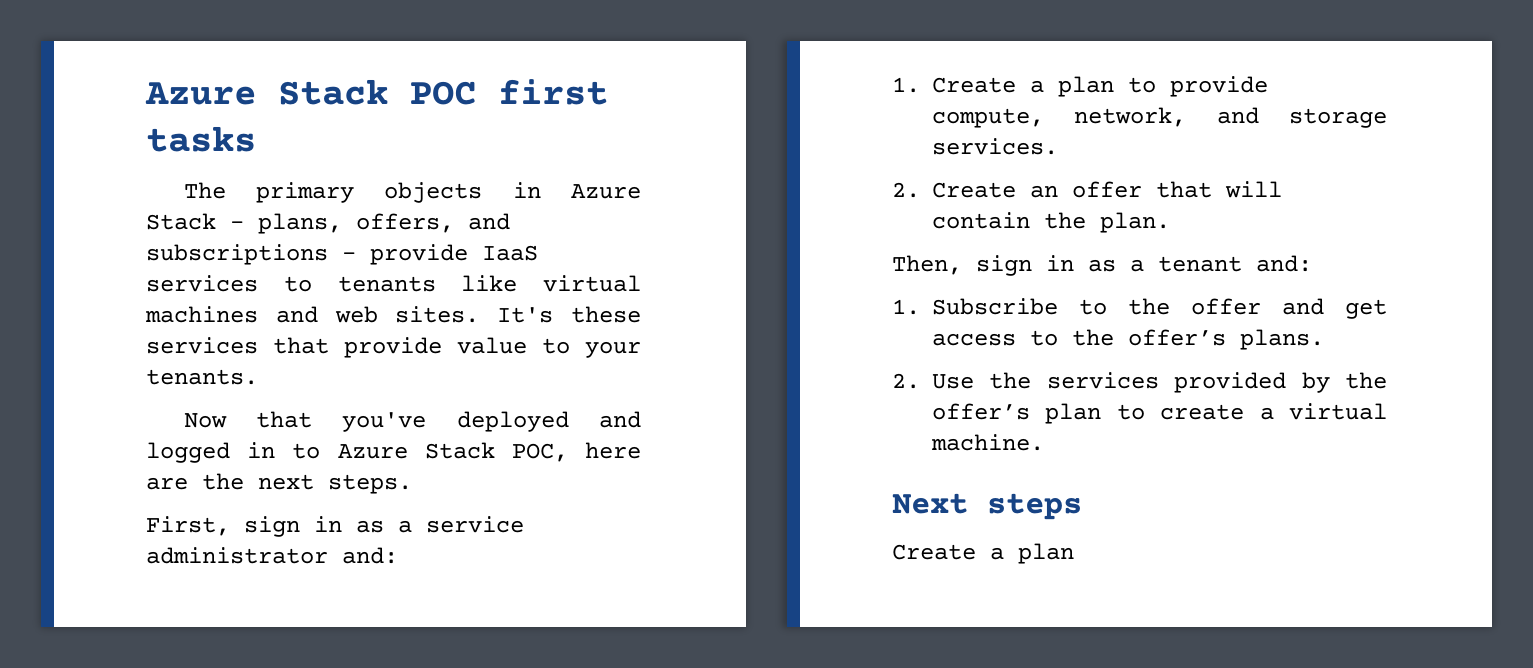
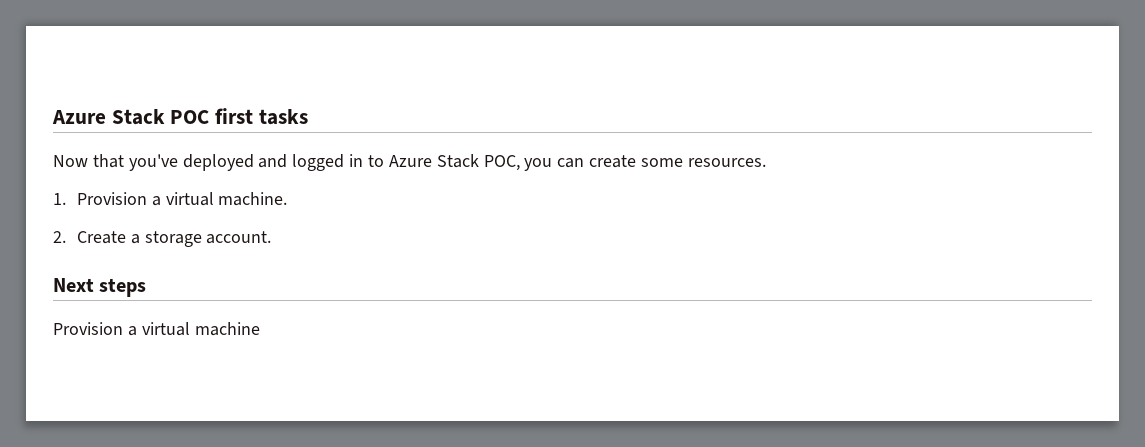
- The primary objects in Azure Stack – plans, offers, and subscriptions – provide IaaS services to tenants like virtual machines and web sites. It's these services that provide value to your tenants.
- Now that you've deployed and logged in to Azure Stack POC, here are the next steps.
- First, sign in as a service administrator and:
- 1. Create a plan to provide compute, network, and storage services.
- 2. Create an offer that will contain the plan.
- Then, sign in as a tenant and:
- 1. Subscribe to the offer and get access to the offer’s plans.
- 2. Use the services provided by the offer’s plan to create a virtual machine.
+ Now that you've deployed and logged in to Azure Stack POC, you can create some resources.
+ 1. Provision a virtual machine.
+ 2. Create a storage account.
  Next steps
- Create a plan
+ Provision a virtual machine

